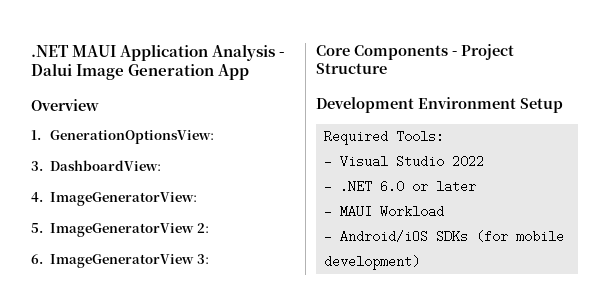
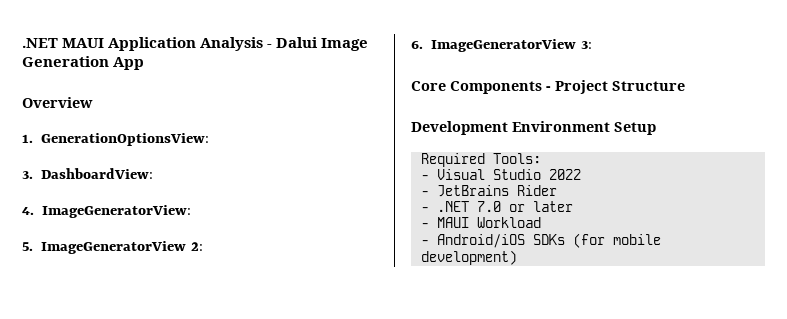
+ - JetBrains Rider
- - .NET 6.0 or later
+ - .NET 7.0 or later

